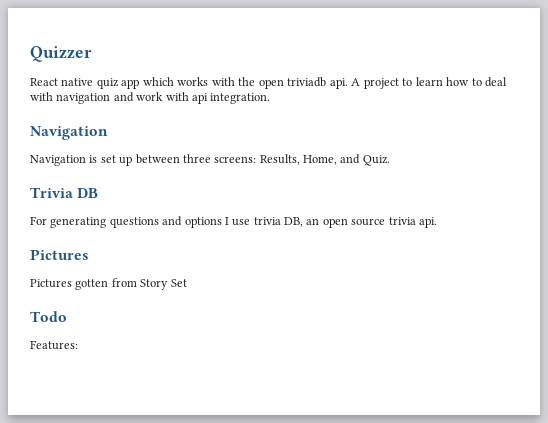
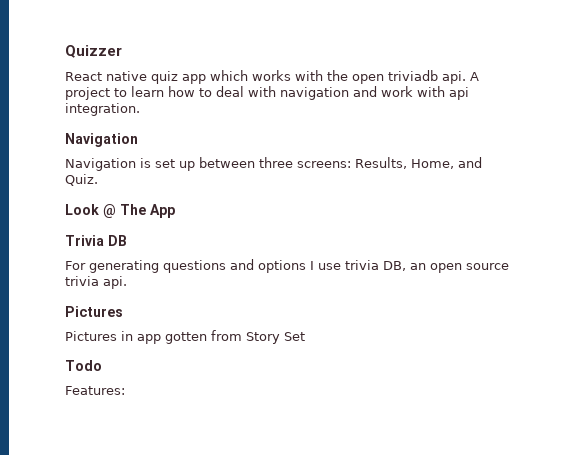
+ Look @ The App
- Pictures gotten from Story Set
+ Pictures in app gotten from Story Set

